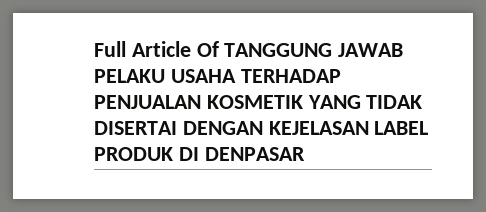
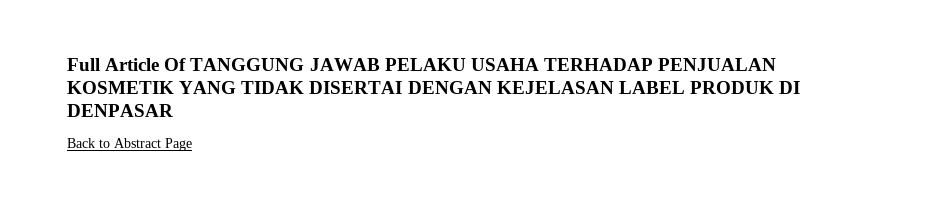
+ Back to Abstract Page

